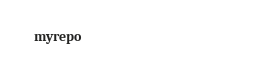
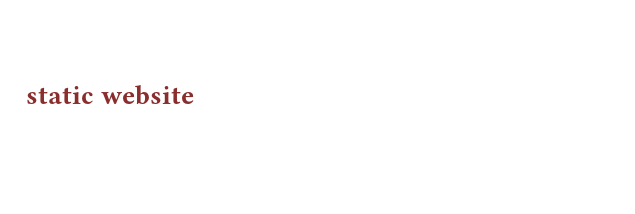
- myrepo
+ static website

